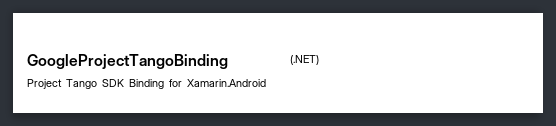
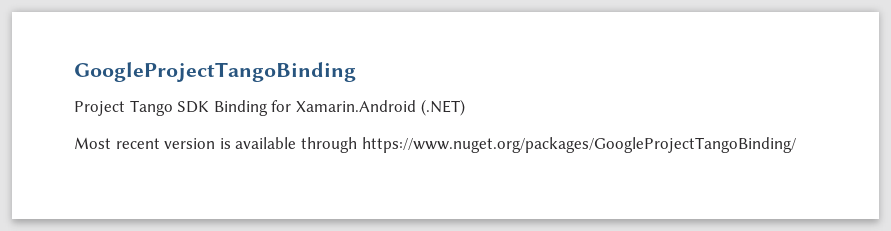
+ Most recent version is available through https://www.nuget.org/packages/GoogleProjectTangoBinding/

